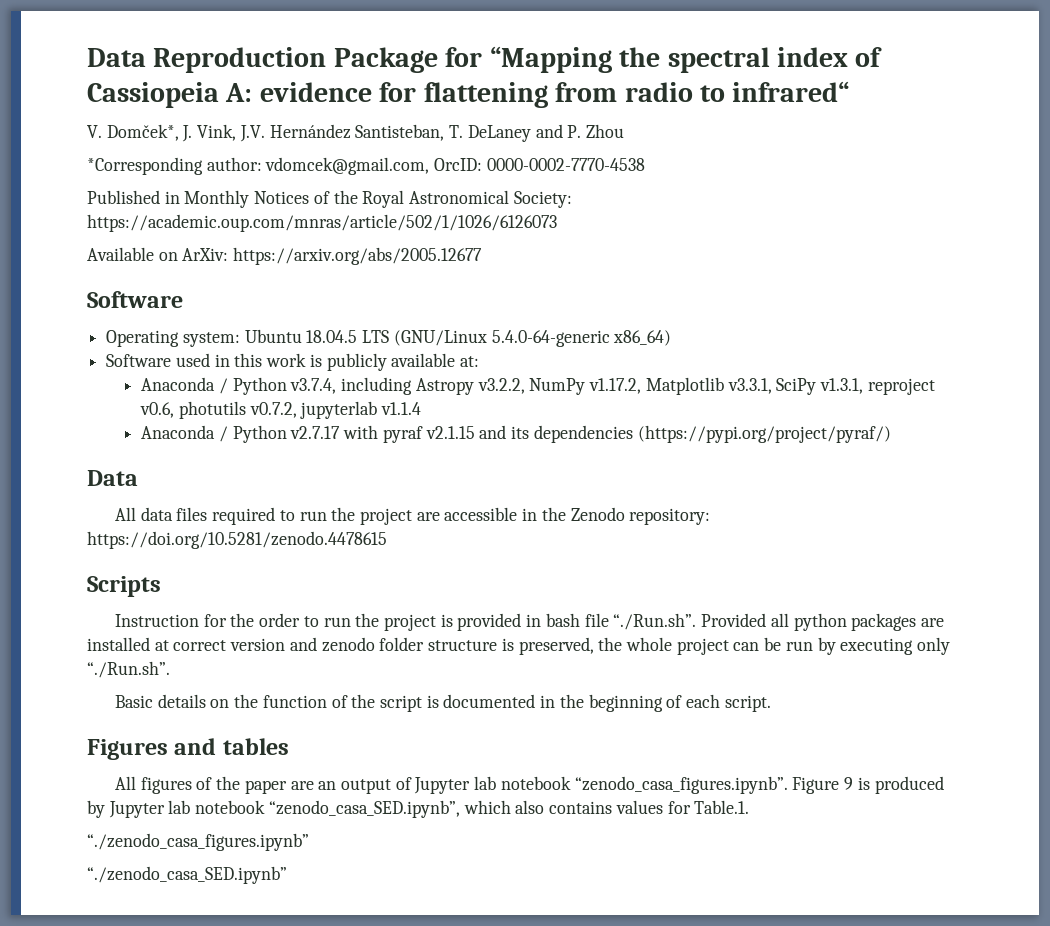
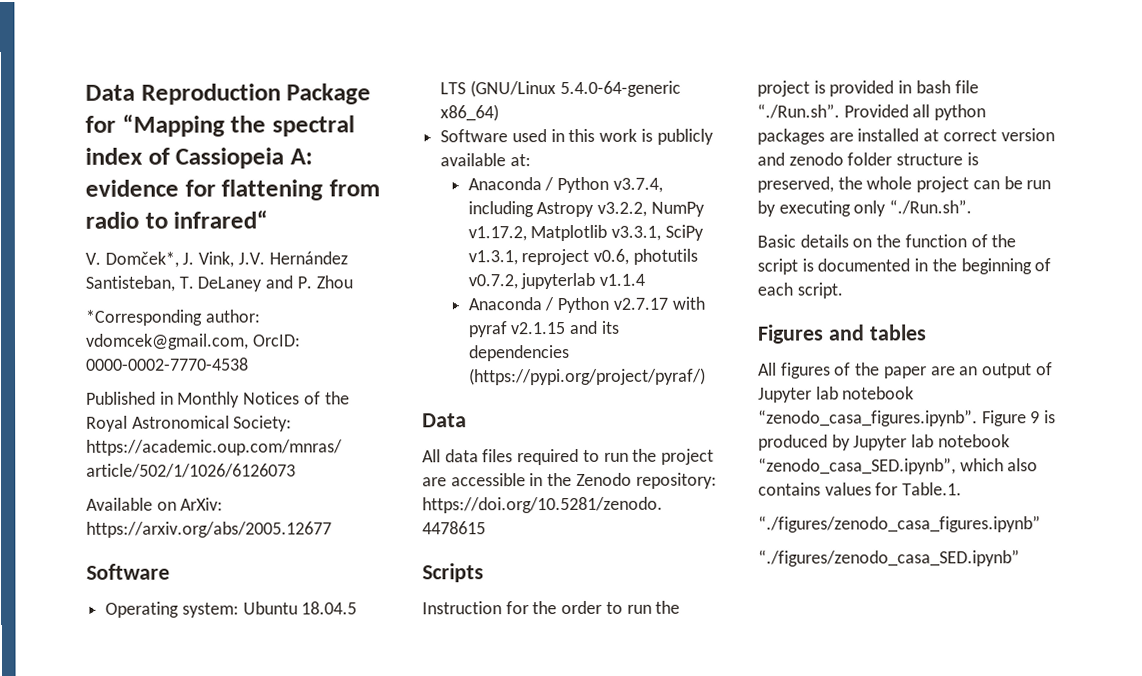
- “./zenodo_casa_figures.ipynb”
- “./zenodo_casa_SED.ipynb”
+ “./figures/zenodo_casa_figures.ipynb”
+ “./figures/zenodo_casa_SED.ipynb”

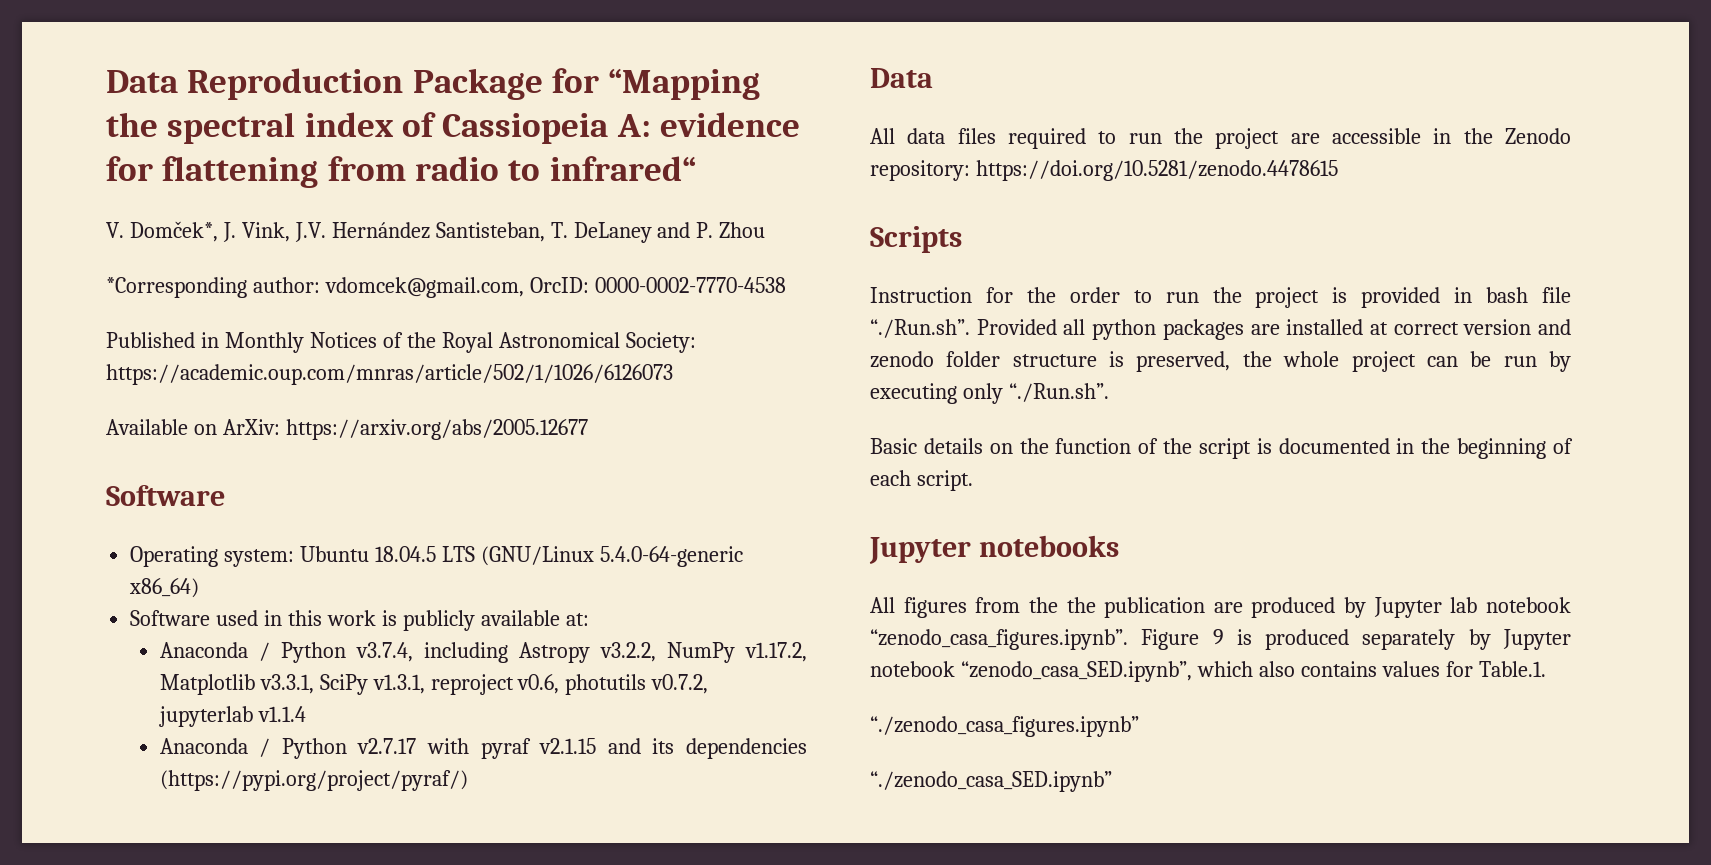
- Figures and tables
+ Jupyter notebooks
- All figures of the paper are an output of Jupyter lab notebook “zenodo_casa_figures.ipynb”. Figure 9 is produced by Jupyter lab notebook “zenodo_casa_SED.ipynb”, which also contains values for Table.1.
+ All figures from the the publication are produced by Jupyter lab notebook “zenodo_casa_figures.ipynb”. Figure 9 is produced separately by Jupyter notebook “zenodo_casa_SED.ipynb”, which also contains values for Table.1.
- “./figures/zenodo_casa_figures.ipynb”
- “./figures/zenodo_casa_SED.ipynb”
+ “./zenodo_casa_figures.ipynb”
+ “./zenodo_casa_SED.ipynb”

